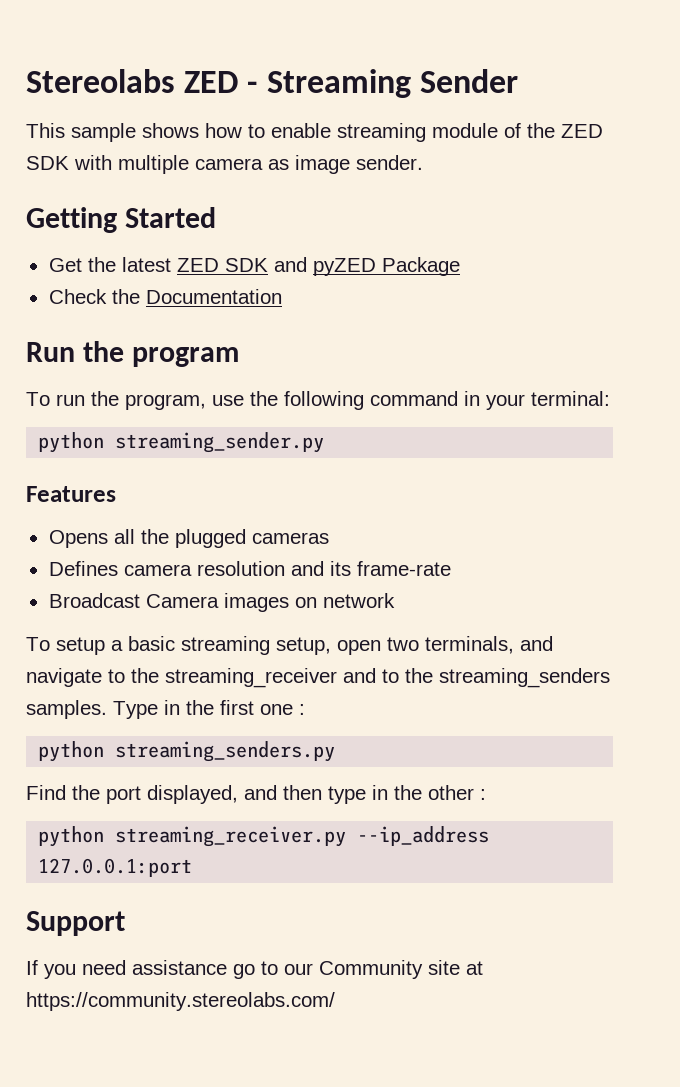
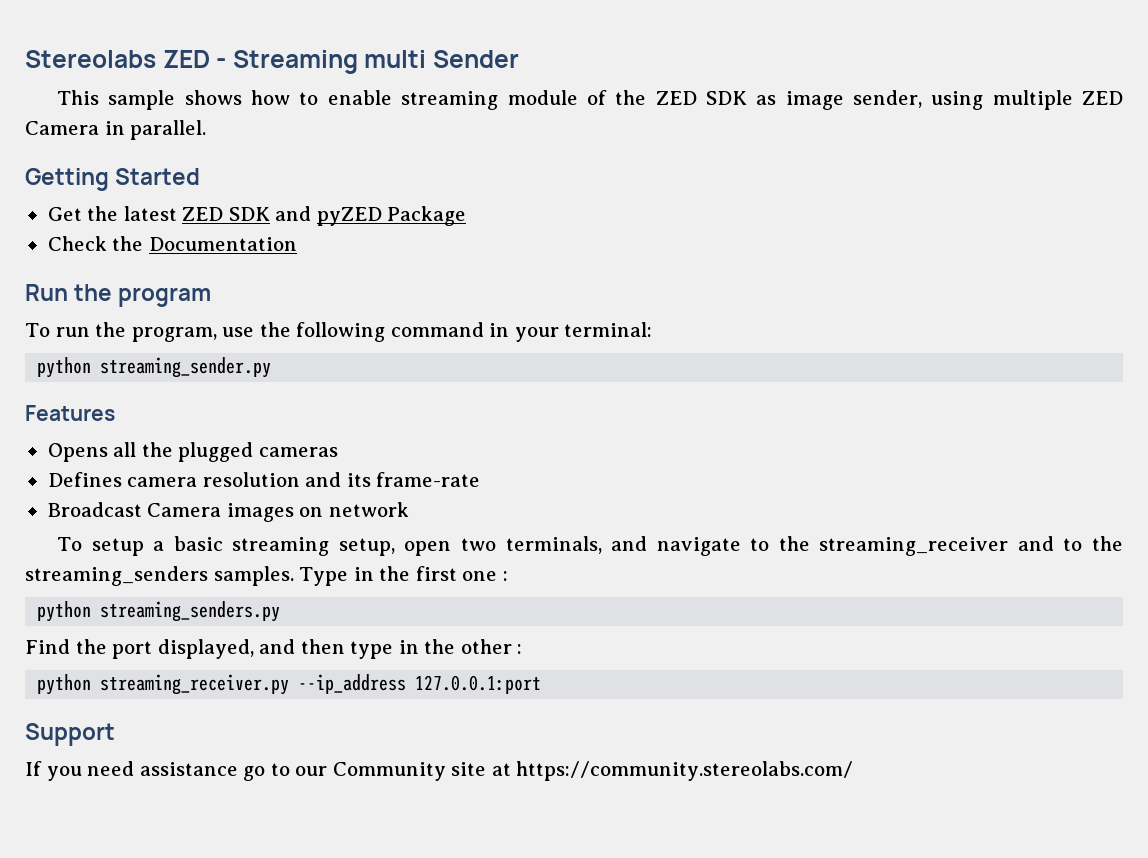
- Stereolabs ZED - Streaming Sender
+ Stereolabs ZED - Streaming multi Sender
- This sample shows how to enable streaming module of the ZED SDK with multiple camera as image sender.
+ This sample shows how to enable streaming module of the ZED SDK as image sender, using multiple ZED Camera in parallel.

